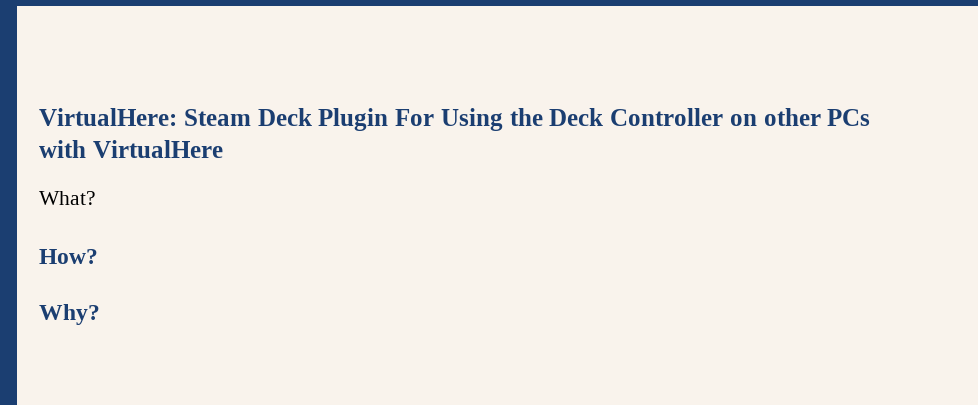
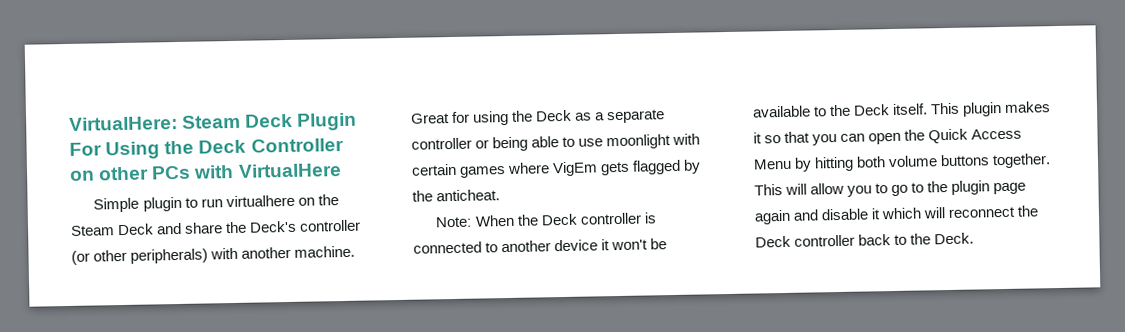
- What?
- How?
- Why?
+ Simple plugin to run virtualhere on the Steam Deck and share the Deck's controller (or other peripherals) with another machine. Great for using the Deck as a separate controller or being able to use moonlight with certain games where VigEm gets flagged by the anticheat.
+ Note: When the Deck controller is connected to another device it won't be available to the Deck itself. This plugin makes it so that you can open the Quick Access Menu by hitting both volume buttons together. This will allow you to go to the plugin page again and disable it which will reconnect the Deck controller back to the Deck.

